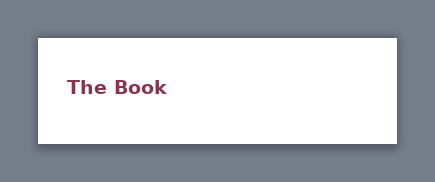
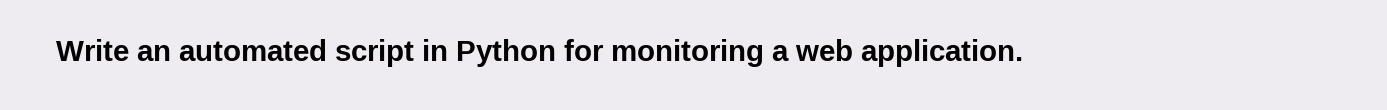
- The Book
+ Write an automated script in Python for monitoring a web application.

